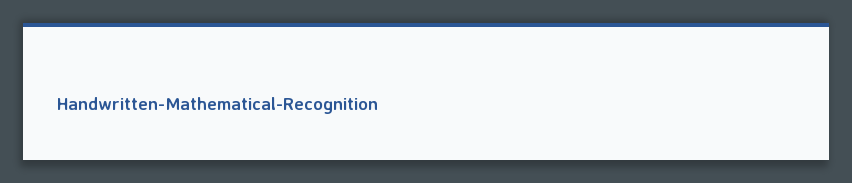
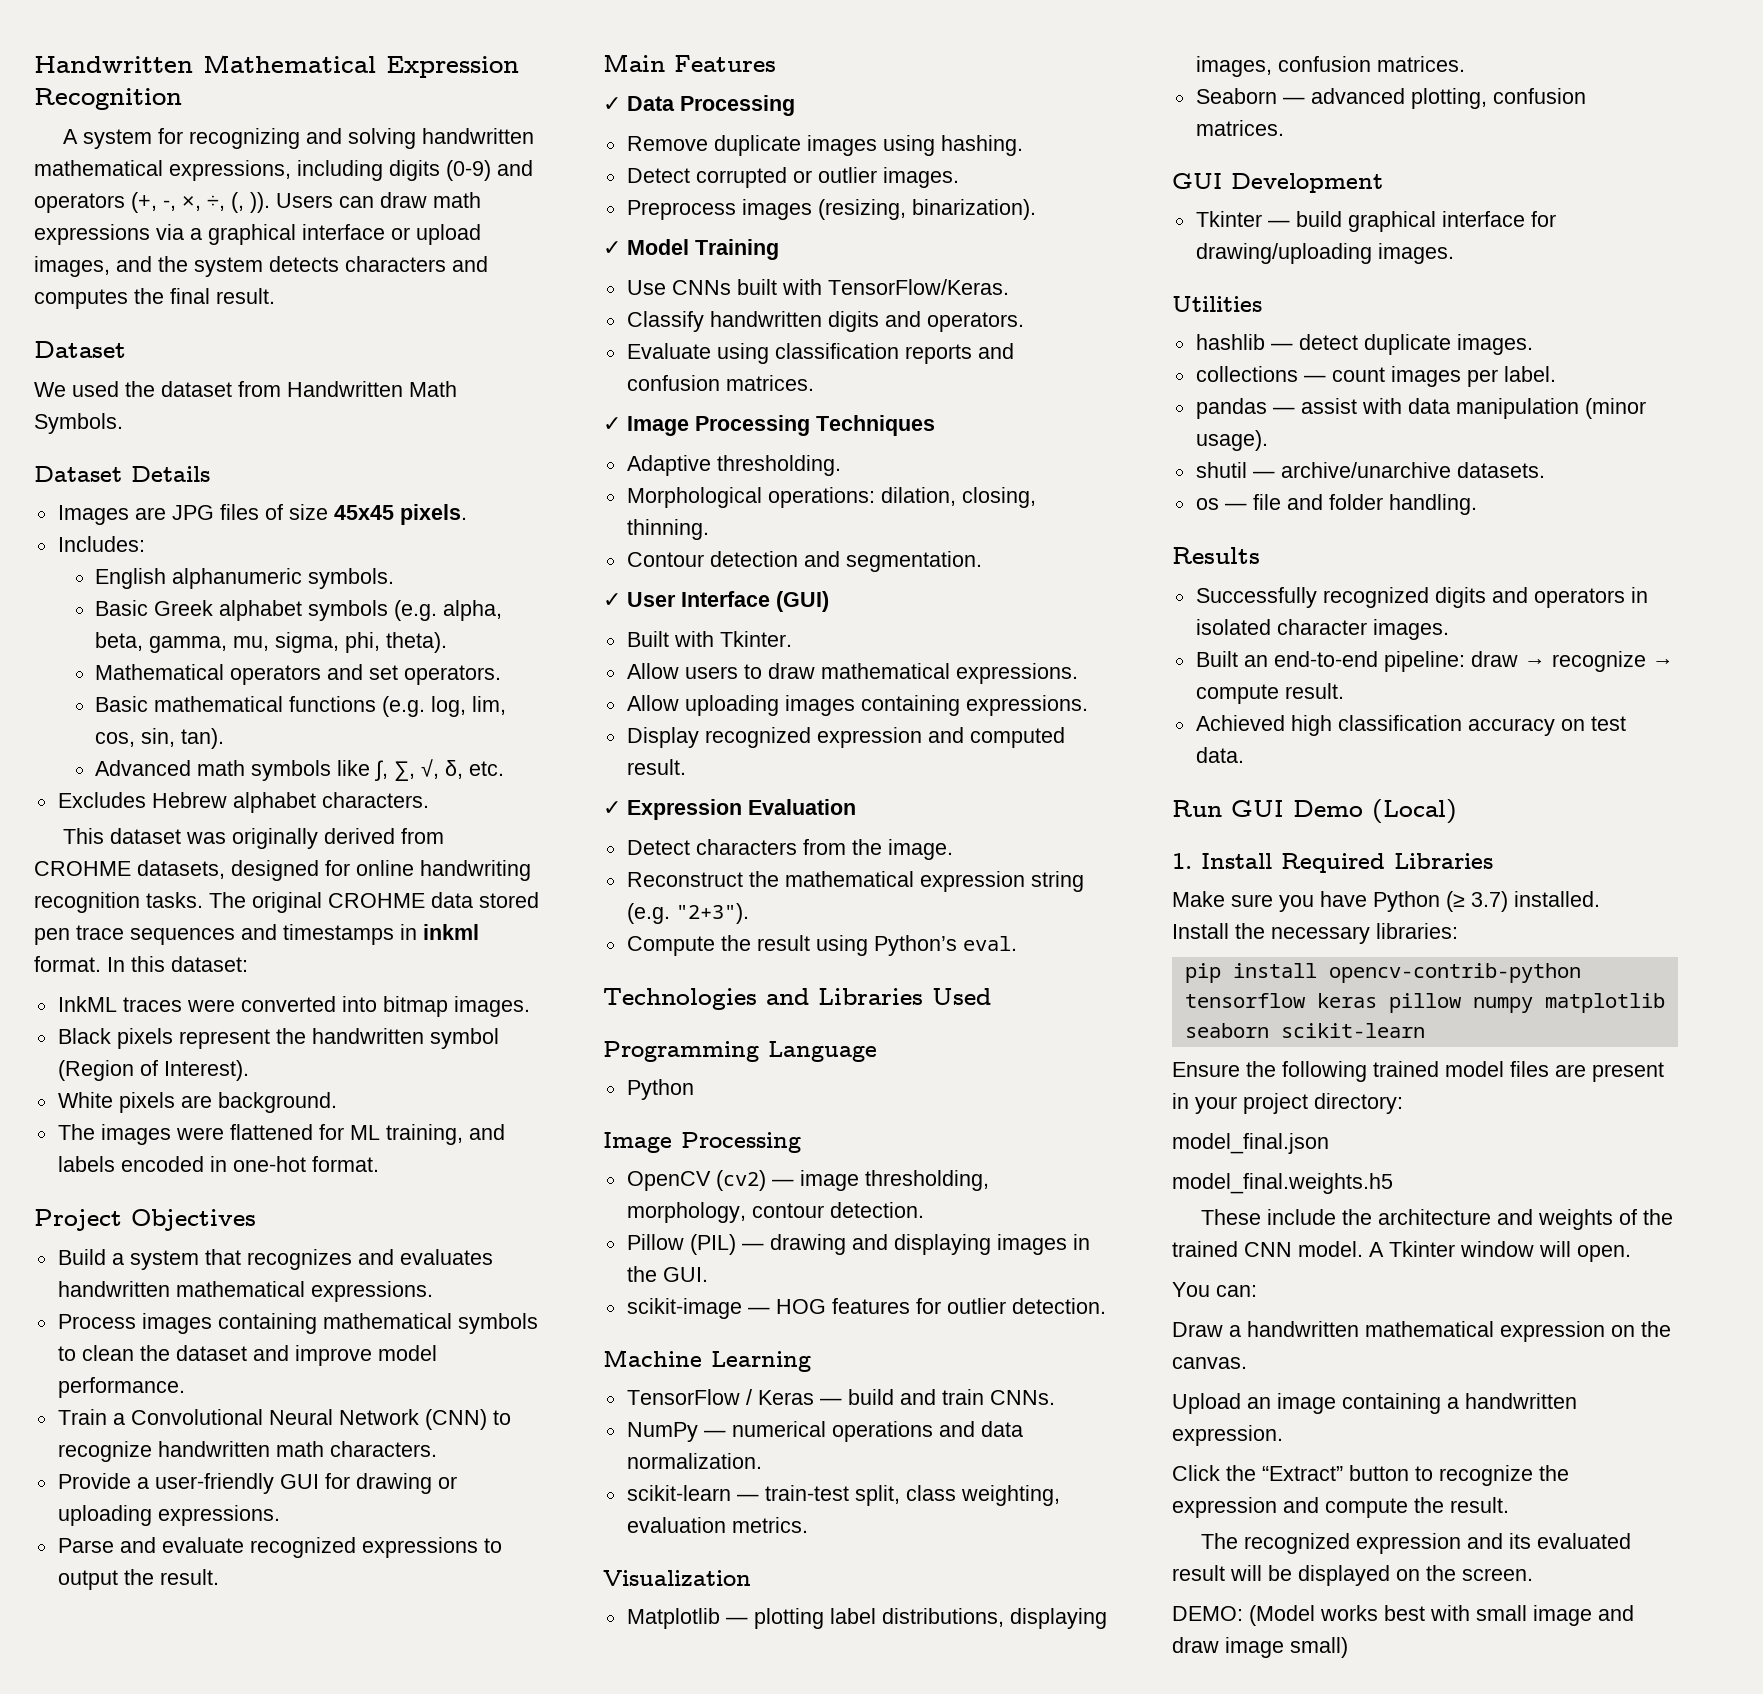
- Handwritten-Mathematical-Recognition
+ Handwritten Mathematical Expression Recognition
+ A system for recognizing and solving handwritten mathematical expressions, including digits (0-9) and operators (+, -, ×, ÷, (, )). Users can draw math expressions via a graphical interface or upload images, and the system detects characters and computes the final result.
+ Dataset
+ We used the dataset from Handwritten Math Symbols.
+ Dataset Details
+ Images are JPG files of size 45x45 pixels.
+ Includes:
+ English alphanumeric symbols.
+ Basic Greek alphabet symbols (e.g. alpha, beta, gamma, mu, sigma, phi, theta).
+ Mathematical operators and set operators.
+ Basic mathematical functions (e.g. log, lim, cos, sin, tan).
+ Advanced math symbols like ∫, ∑, √, δ, etc.
+ Excludes Hebrew alphabet characters.
+ This dataset was originally derived from CROHME datasets, designed for online handwriting recognition tasks. The original CROHME data stored pen trace sequences and timestamps in inkml format. In this dataset:
+ InkML traces were converted into bitmap images.
+ Black pixels represent the handwritten symbol (Region of Interest).
+ White pixels are background.
+ The images were flattened for ML training, and labels encoded in one-hot format.
+ Project Objectives
+ Build a system that recognizes and evaluates handwritten mathematical expressions.
+ Process images containing mathematical symbols to clean the dataset and improve model performance.
+ Train a Convolutional Neural Network (CNN) to recognize handwritten math characters.
+ Provide a user-friendly GUI for drawing or uploading expressions.
+ Parse and evaluate recognized expressions to output the result.
+ Main Features
+ ✓ Data Processing
+ Remove duplicate images using hashing.
+ Detect corrupted or outlier images.
+ Preprocess images (resizing, binarization).
+ ✓ Model Training
+ Use CNNs built with TensorFlow/Keras.
+ Classify handwritten digits and operators.
+ Evaluate using classification reports and confusion matrices.
+ ✓ Image Processing Techniques
+ Adaptive thresholding.
+ Morphological operations: dilation, closing, thinning.
+ Contour detection and segmentation.
+ ✓ User Interface (GUI)
+ Built with Tkinter.
+ Allow users to draw mathematical expressions.
+ Allow uploading images containing expressions.
+ Display recognized expression and computed result.
+ ✓ Expression Evaluation
+ Detect characters from the image.
+ Reconstruct the mathematical expression string (e.g. "2+3").
+ Compute the result using Python’s eval.
+ Technologies and Libraries Used
+ Programming Language
+ Python
+ Image Processing
+ OpenCV (cv2) — image thresholding, morphology, contour detection.
+ Pillow (PIL) — drawing and displaying images in the GUI.
+ scikit-image — HOG features for outlier detection.
+ Machine Learning
+ TensorFlow / Keras — build and train CNNs.
+ NumPy — numerical operations and data normalization.
+ scikit-learn — train-test split, class weighting, evaluation metrics.
+ Visualization
+ Matplotlib — plotting label distributions, displaying images, confusion matrices.
+ Seaborn — advanced plotting, confusion matrices.
+ GUI Development
+ Tkinter — build graphical interface for drawing/uploading images.
+ Utilities
+ hashlib — detect duplicate images.
+ collections — count images per label.
+ pandas — assist with data manipulation (minor usage).
+ shutil — archive/unarchive datasets.
+ os — file and folder handling.
+ Results
+ Successfully recognized digits and operators in isolated character images.
+ Built an end-to-end pipeline: draw → recognize → compute result.
+ Achieved high classification accuracy on test data.
+ Run GUI Demo (Local)
+ 1. Install Required Libraries
+ Make sure you have Python (≥ 3.7) installed.
+ Install the necessary libraries:
+ pip install opencv-contrib-python tensorflow keras pillow numpy matplotlib seaborn scikit-learn
+ Ensure the following trained model files are present in your project directory:
+ model_final.json
+ model_final.weights.h5
+ These include the architecture and weights of the trained CNN model. A Tkinter window will open.
+ You can:
+ Draw a handwritten mathematical expression on the canvas.
+ Upload an image containing a handwritten expression.
+ Click the “Extract” button to recognize the expression and compute the result.
+ The recognized expression and its evaluated result will be displayed on the screen.
+ DEMO: (Model works best with small image and draw image small)

